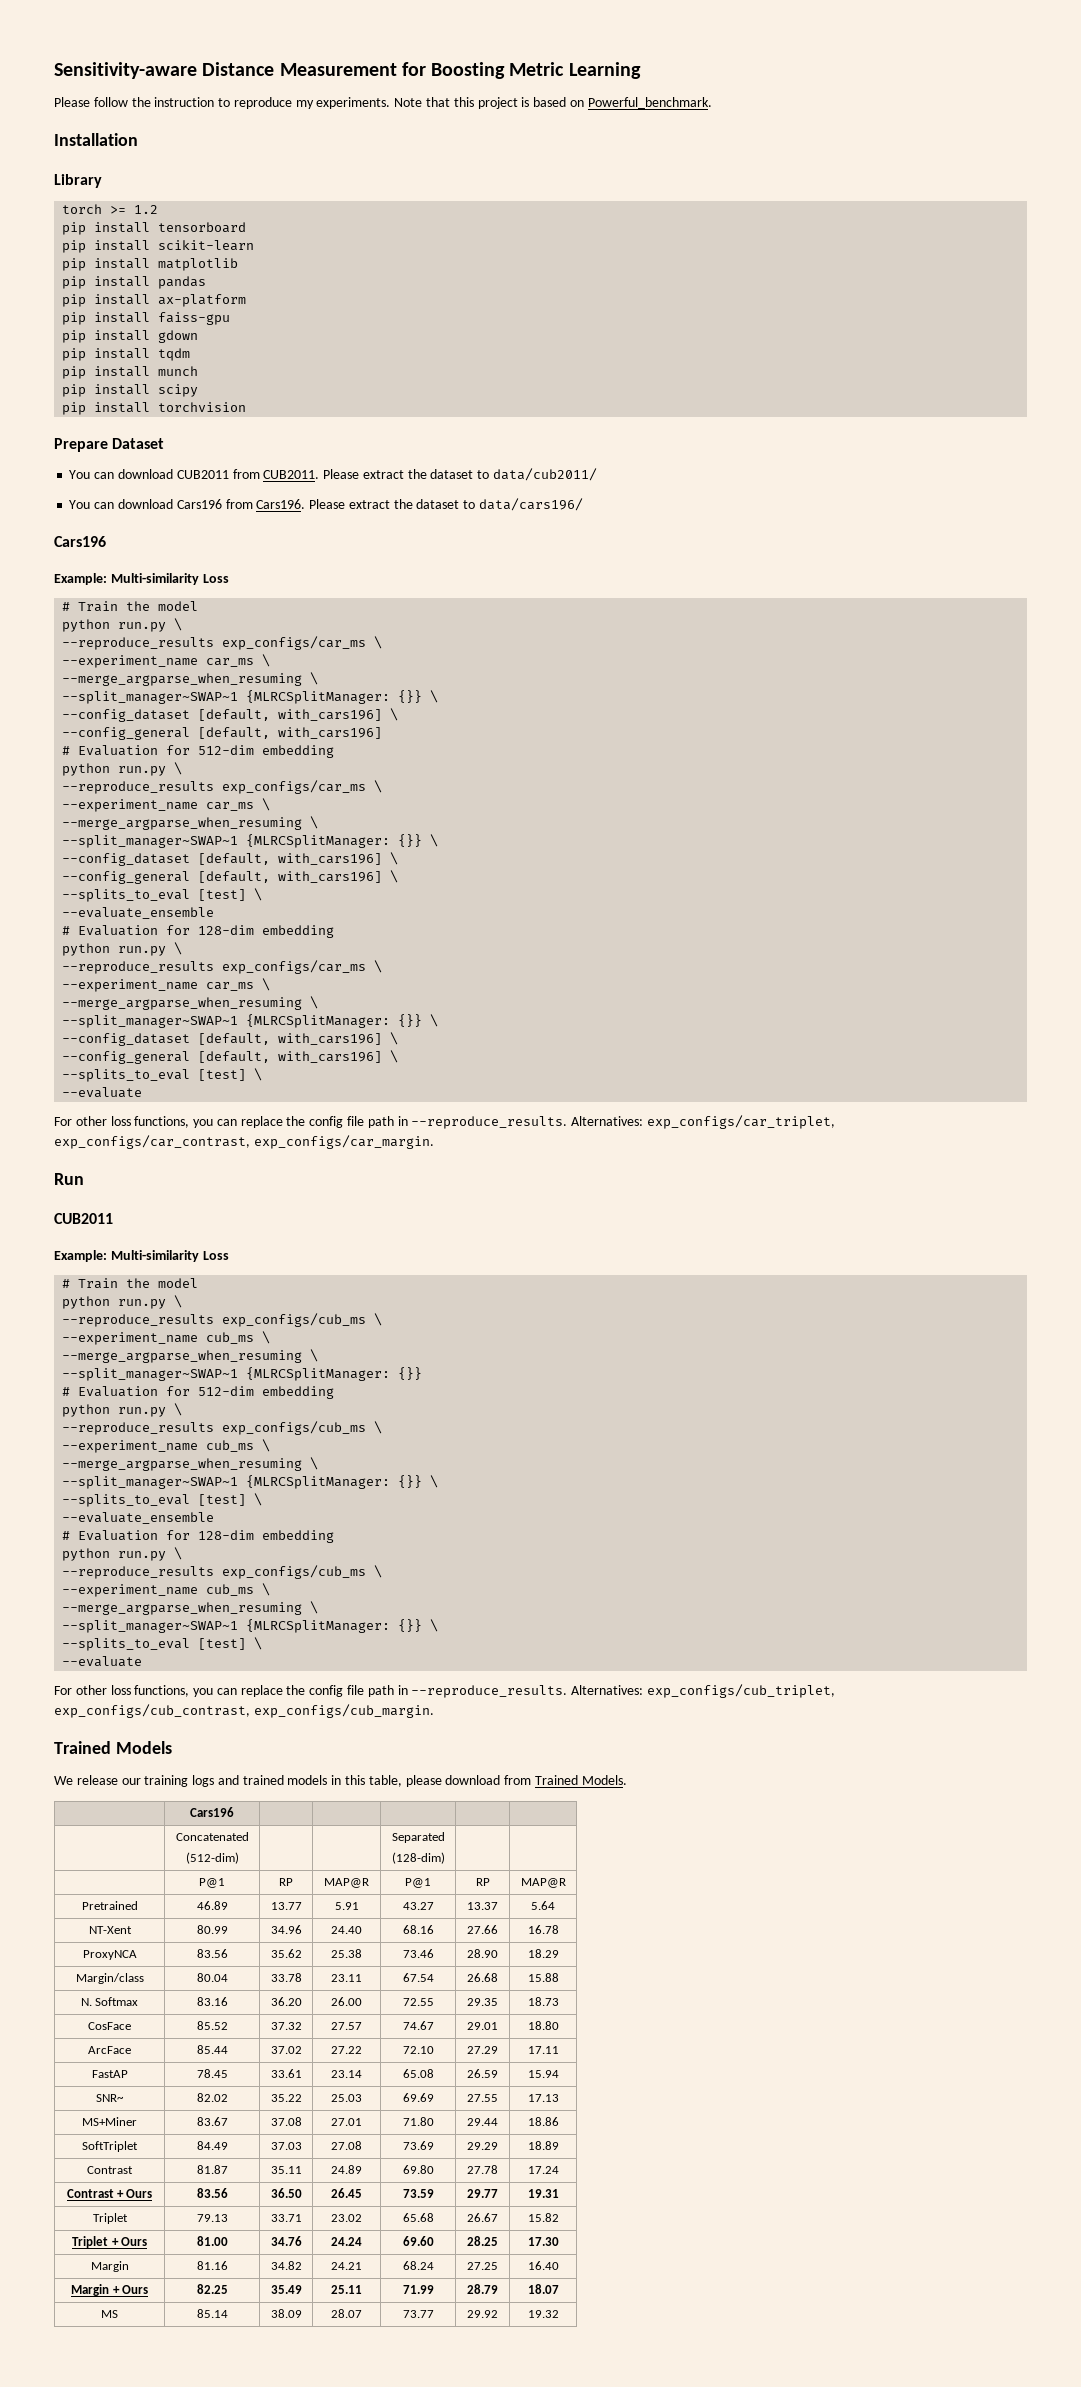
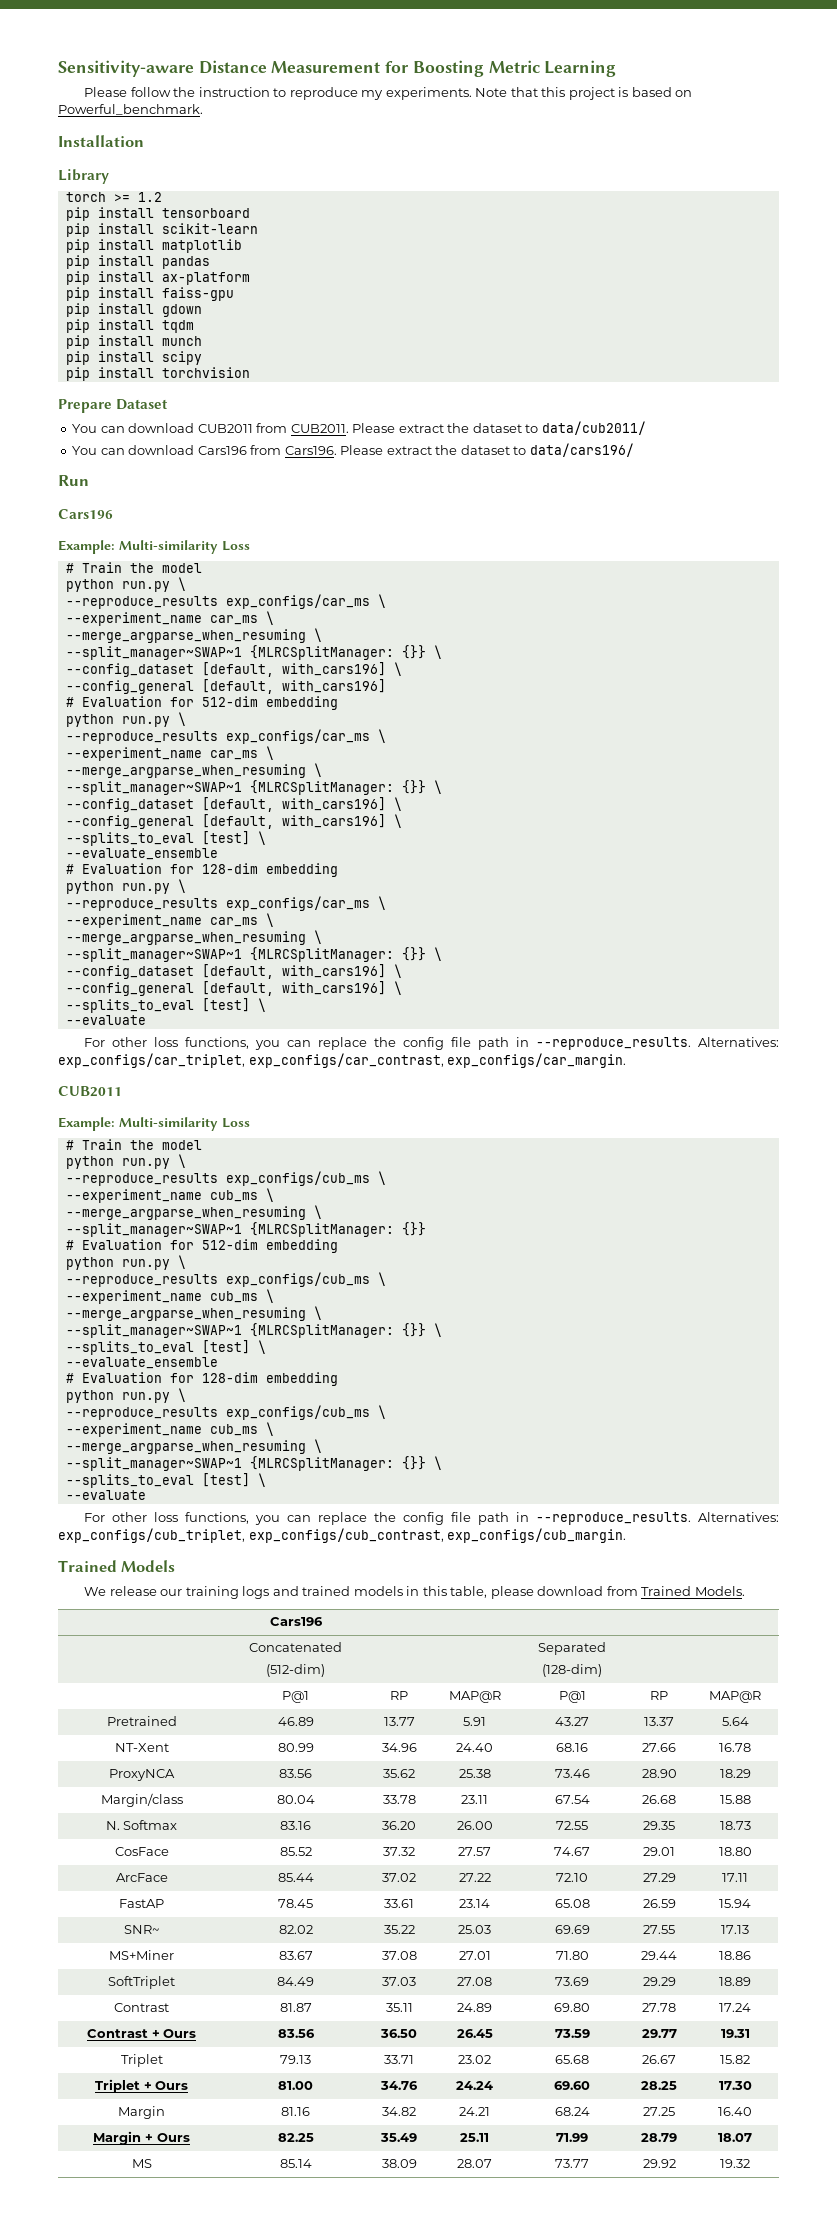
+ Run
- Run

